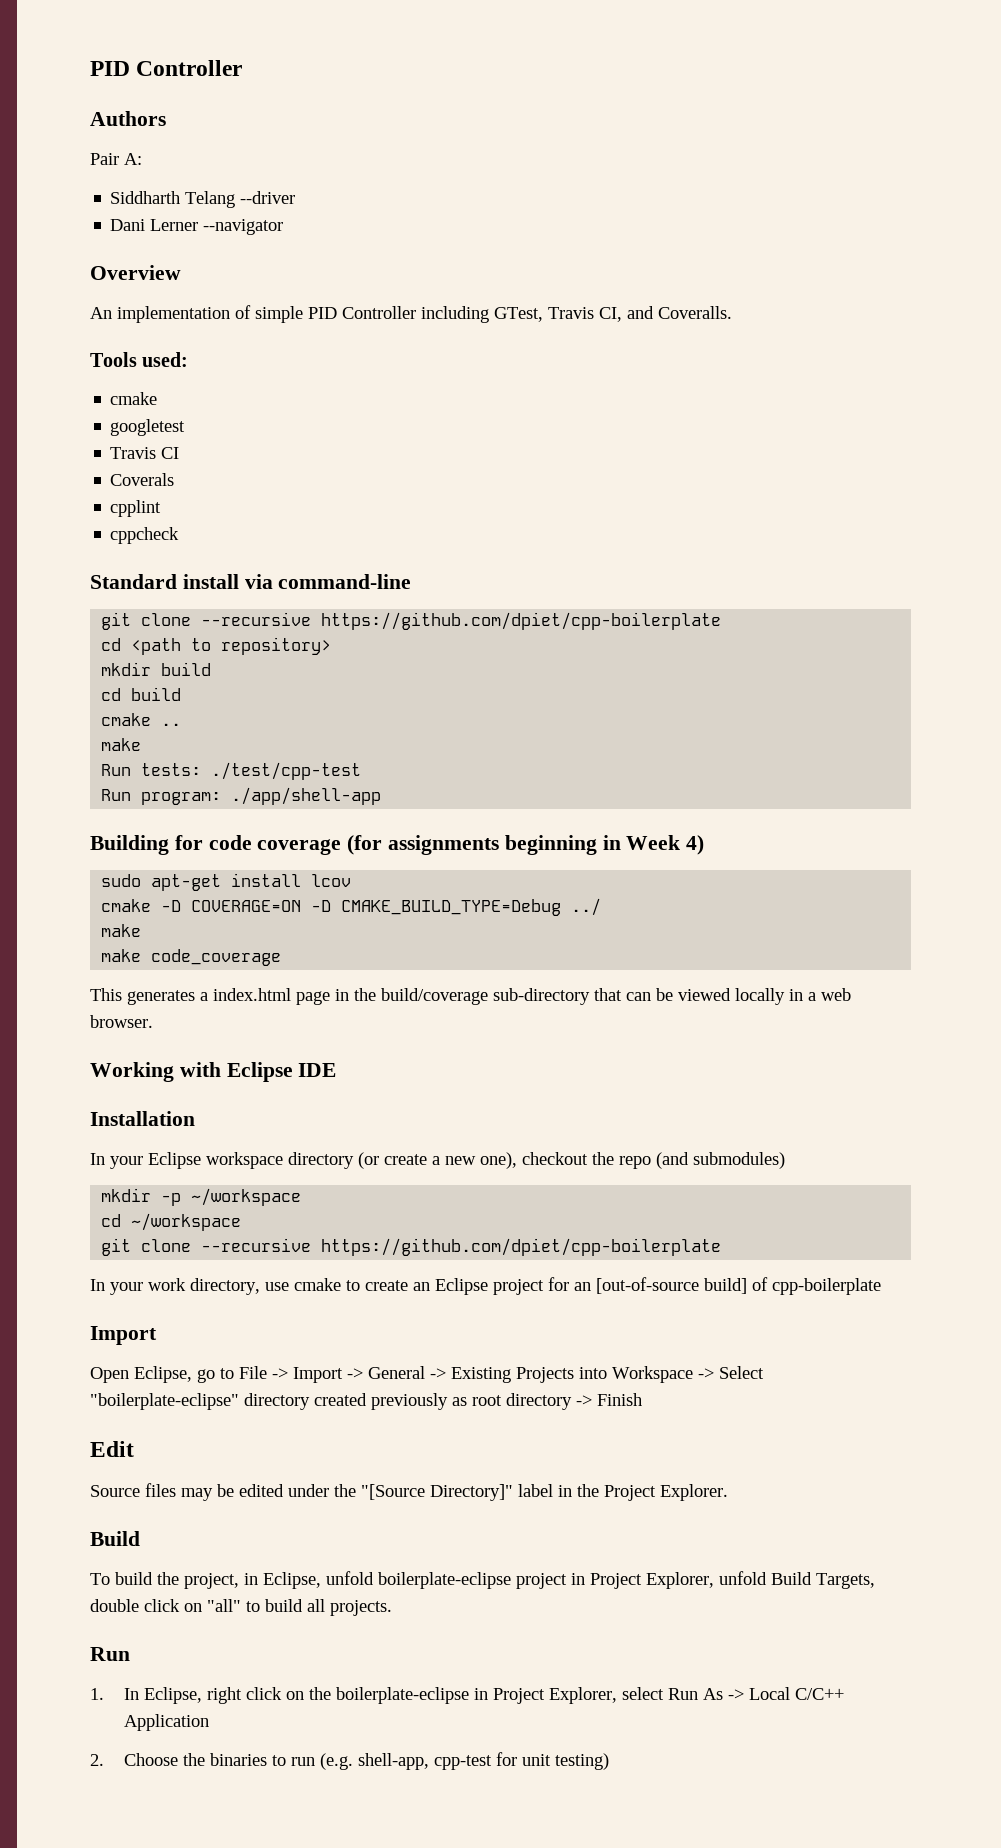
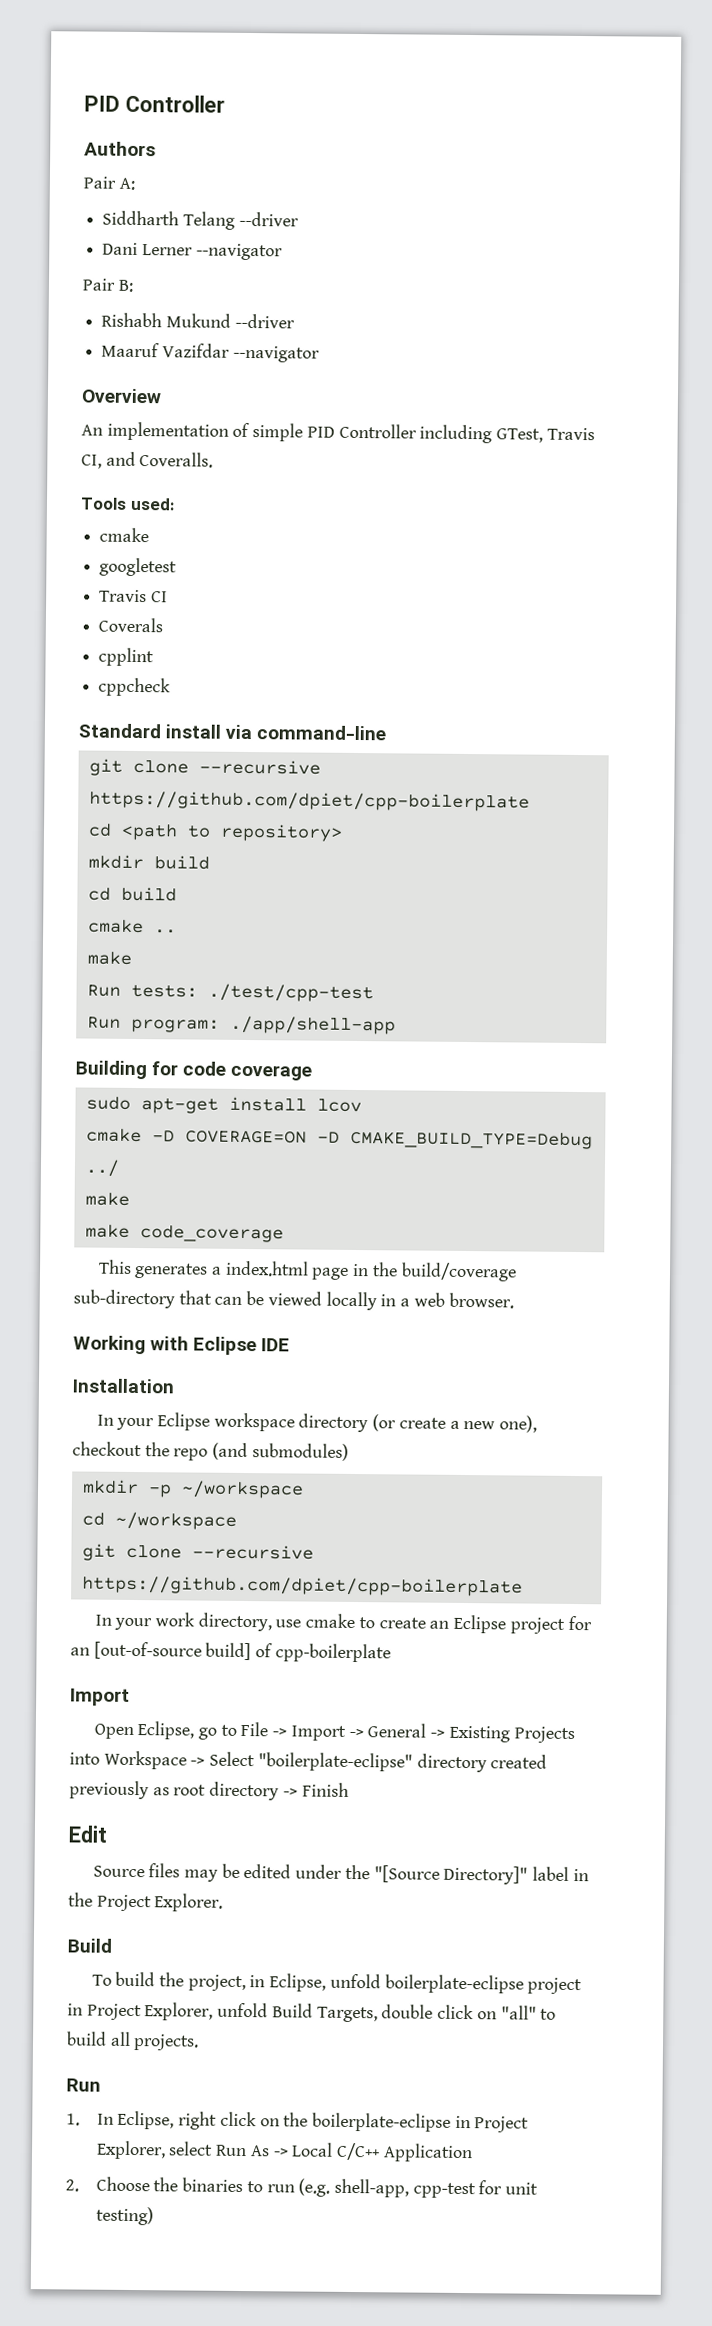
+ Pair B:
+ Rishabh Mukund --driver
+ Maaruf Vazifdar --navigator
- Building for code coverage (for assignments beginning in Week 4)
+ Building for code coverage

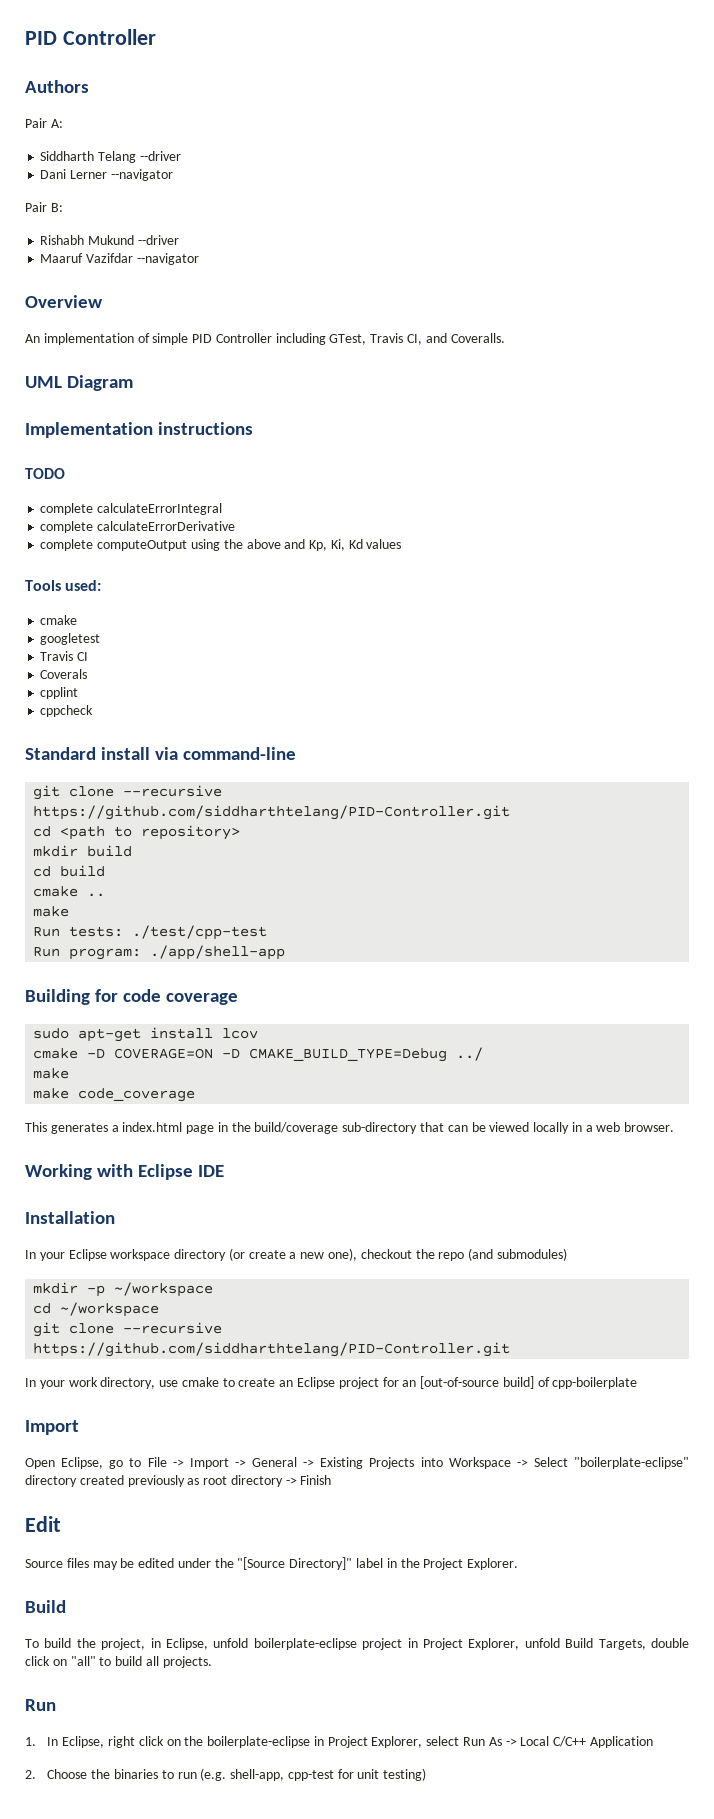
+ UML Diagram
+ Implementation instructions
+ TODO
+ complete calculateErrorIntegral
+ complete calculateErrorDerivative
+ complete computeOutput using the above and Kp, Ki, Kd values
  Standard install via command-line
- git clone --recursive https://github.com/dpiet/cpp-boilerplate
+ git clone --recursive https://github.com/siddharthtelang/PID-Controller.git
  cd ~/workspace
- git clone --recursive https://github.com/dpiet/cpp-boilerplate
+ git clone --recursive https://github.com/siddharthtelang/PID-Controller.git

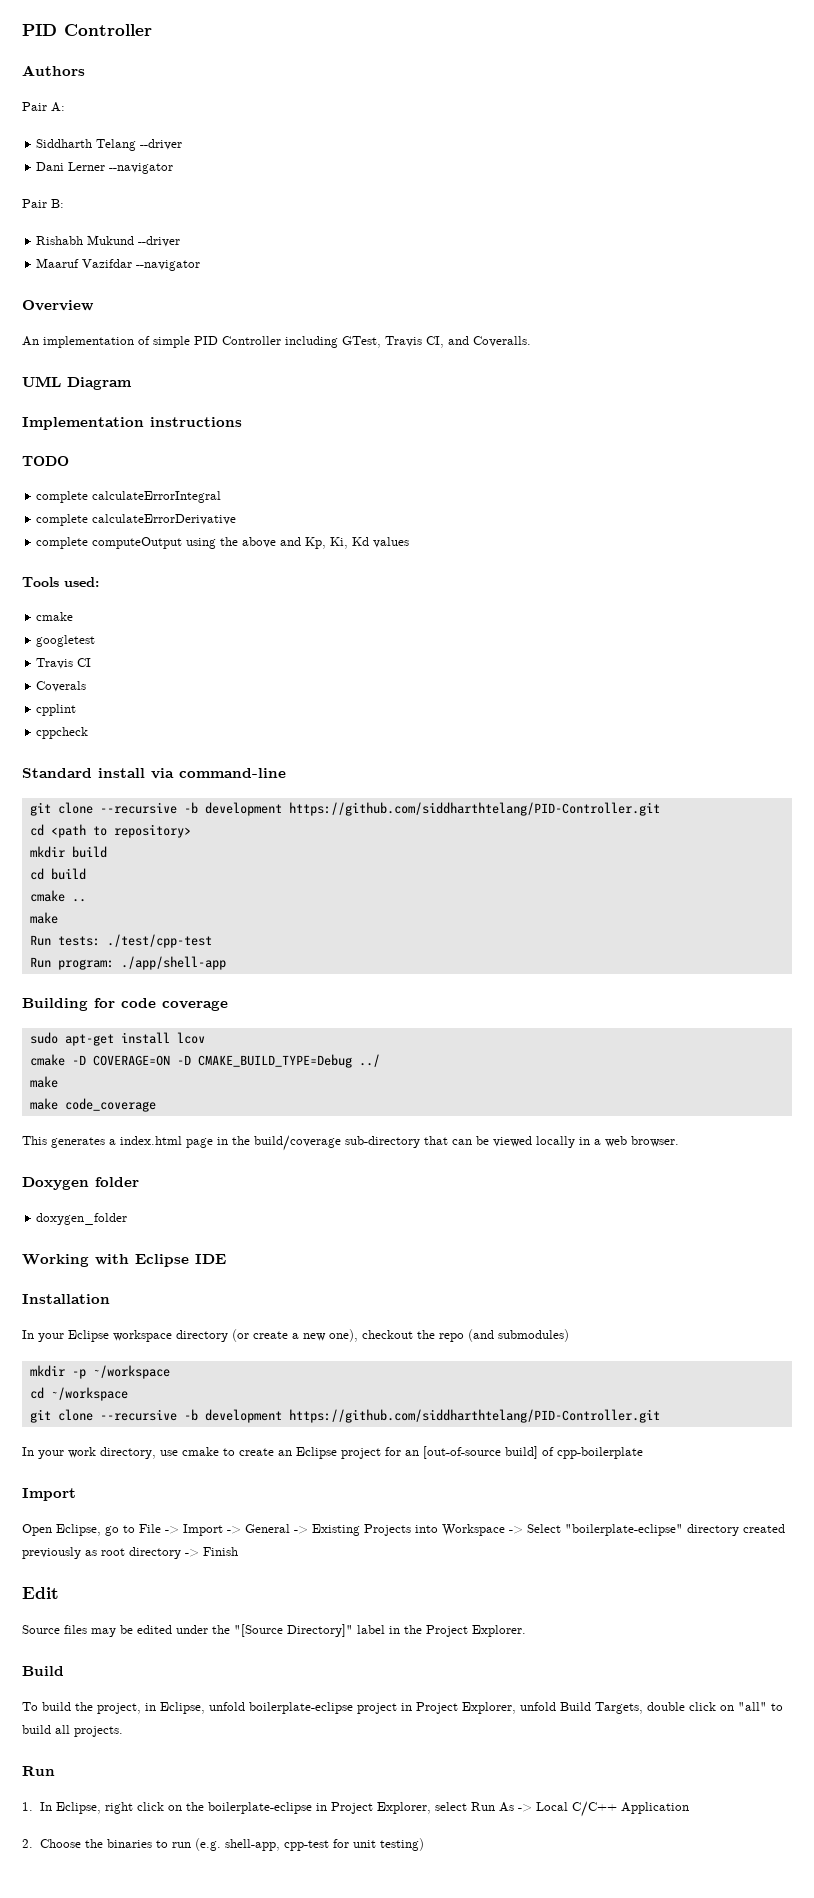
  Standard install via command-line
- git clone --recursive https://github.com/siddharthtelang/PID-Controller.git
+ git clone --recursive -b development https://github.com/siddharthtelang/PID-Controller.git
+ Doxygen folder
+ doxygen_folder
  cd ~/workspace
- git clone --recursive https://github.com/siddharthtelang/PID-Controller.git
+ git clone --recursive -b development https://github.com/siddharthtelang/PID-Controller.git

